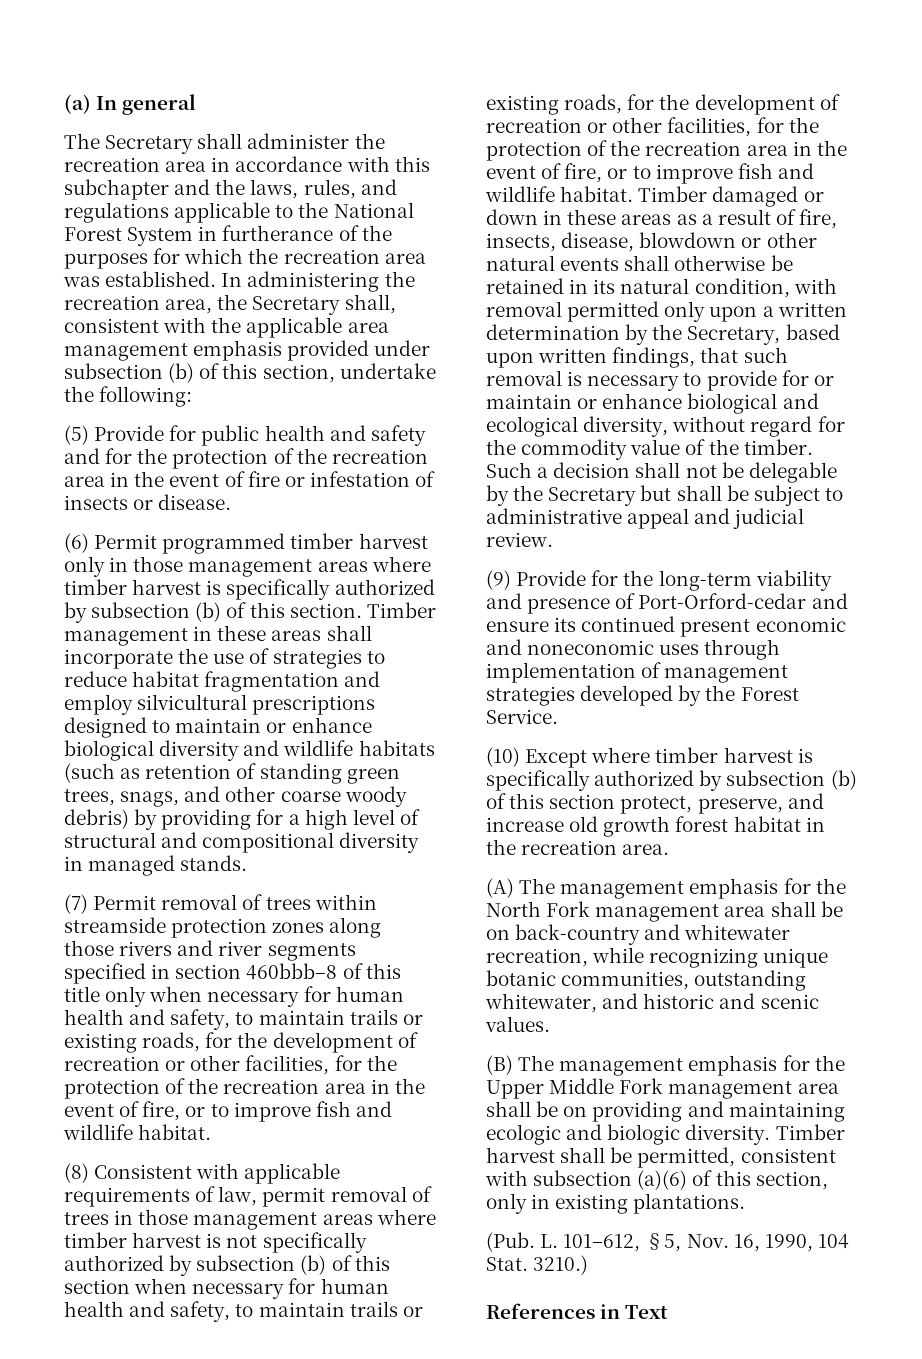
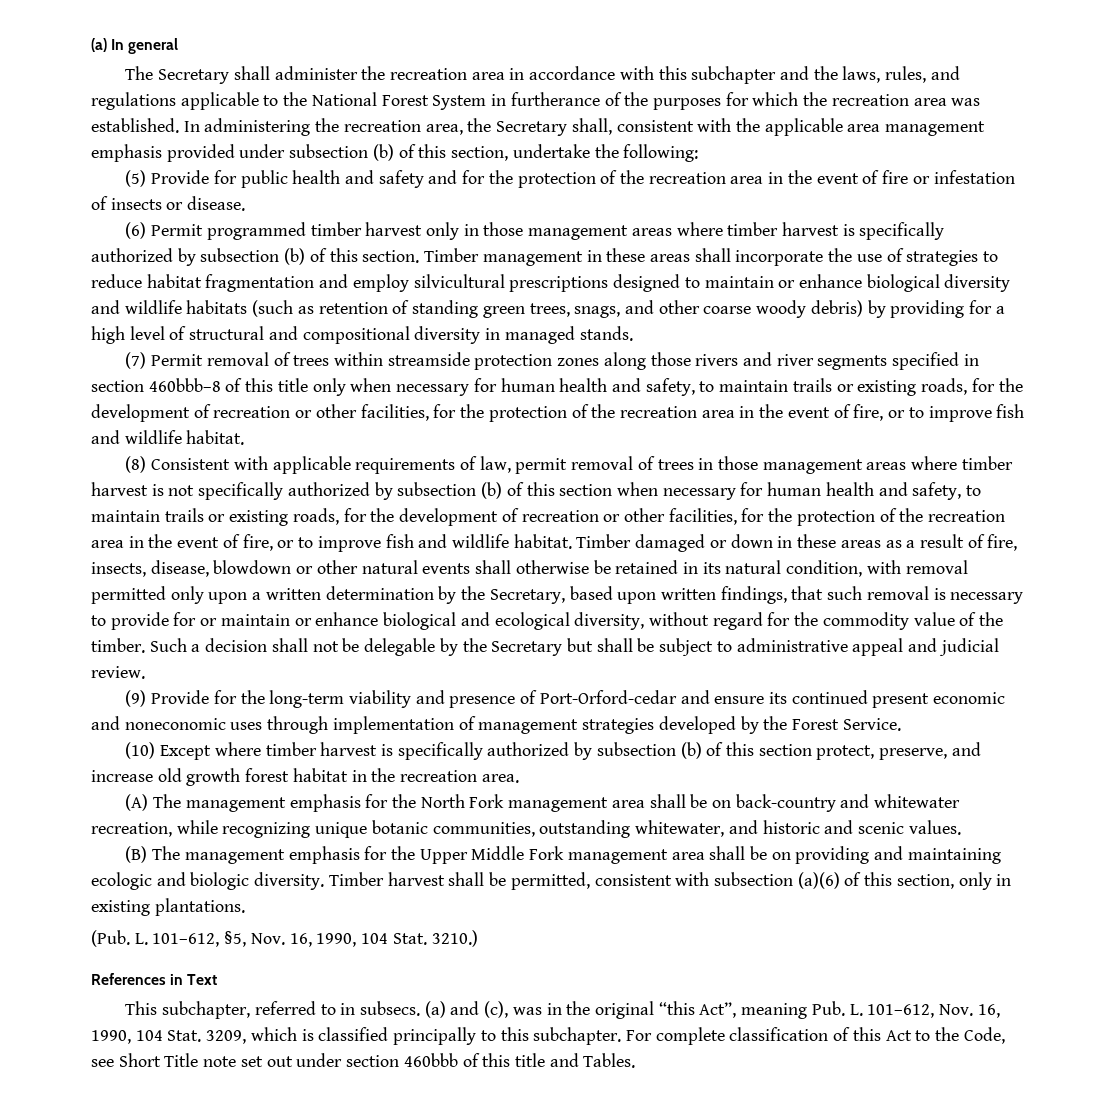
+ This subchapter, referred to in subsecs. (a) and (c), was in the original “this Act”, meaning Pub. L. 101–612, Nov. 16, 1990, 104 Stat. 3209, which is classified principally to this subchapter. For complete classification of this Act to the Code, see Short Title note set out under section 460bbb of this title and Tables.

